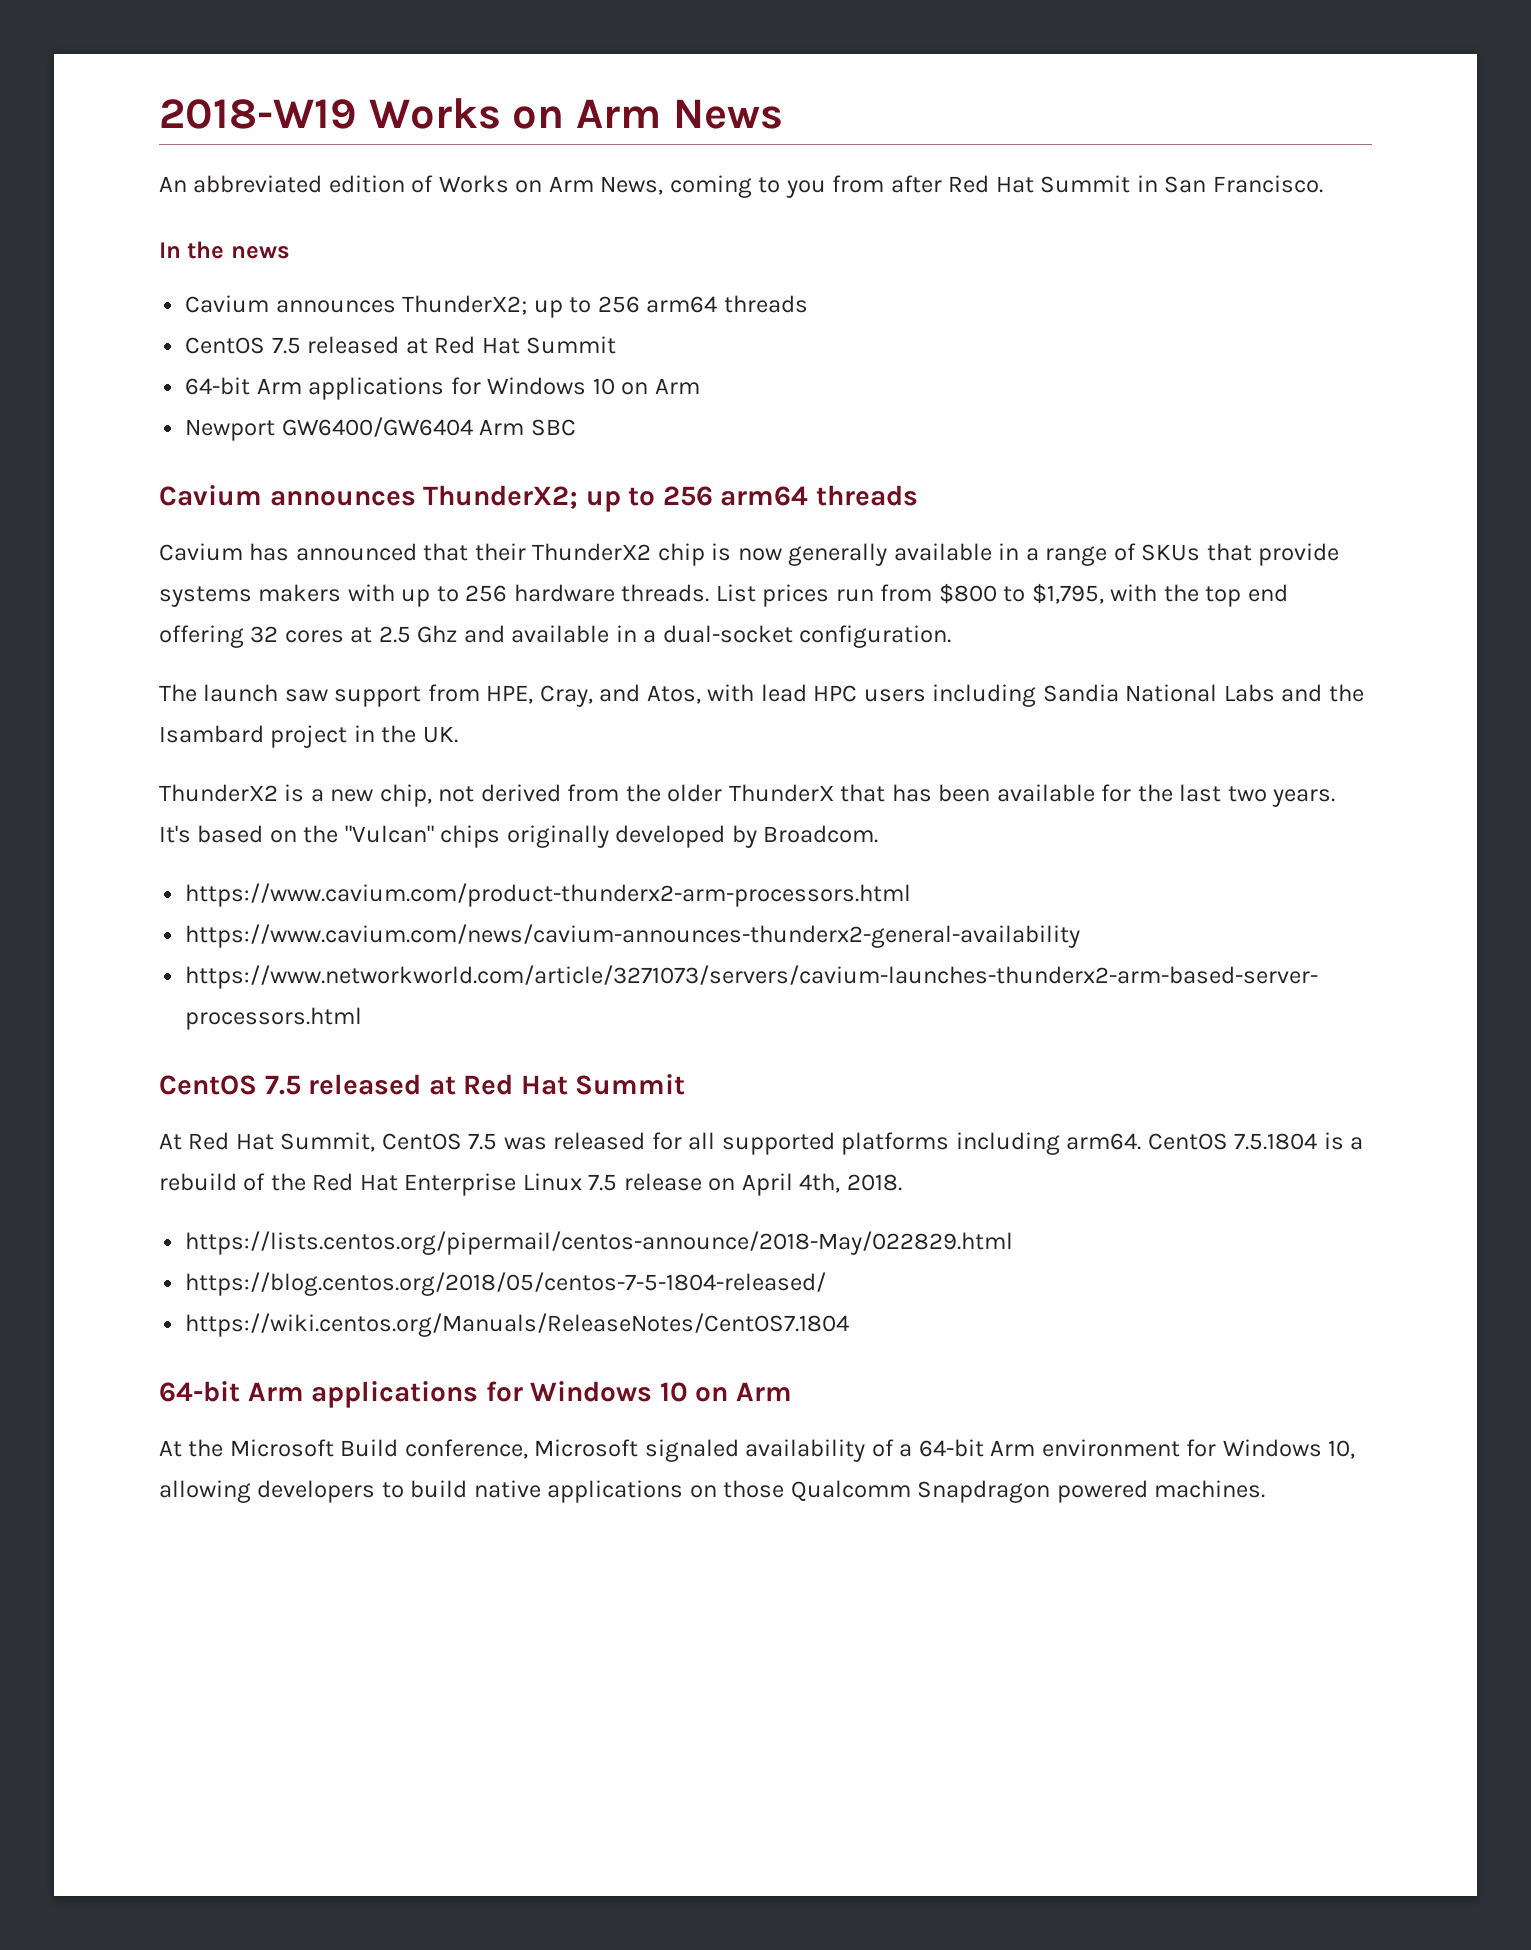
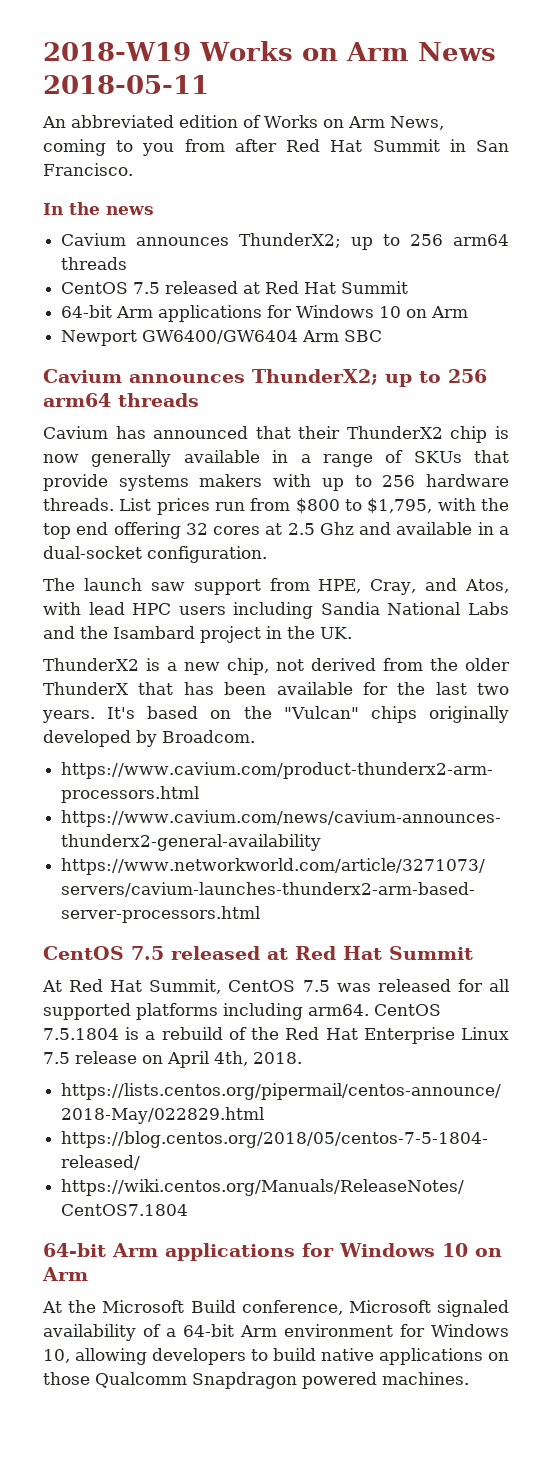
- 2018-W19 Works on Arm News
+ 2018-W19 Works on Arm News 2018-05-11

